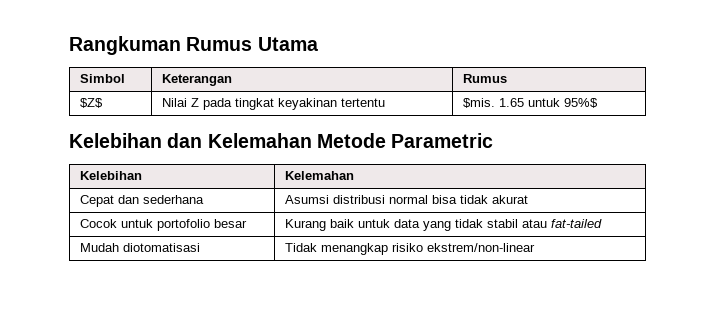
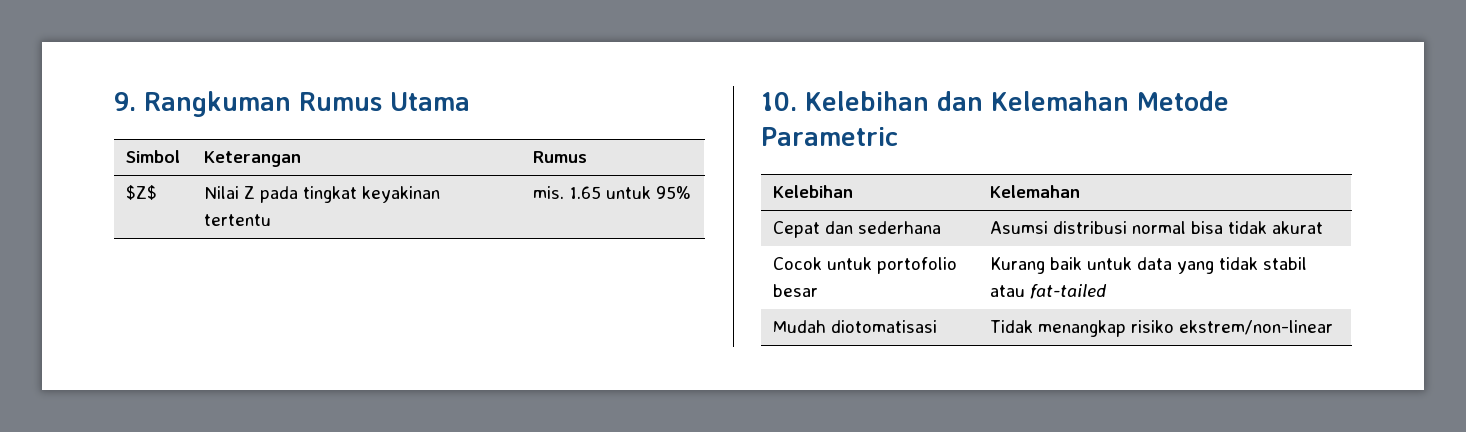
- Rangkuman Rumus Utama
+ 9. Rangkuman Rumus Utama
- $Z$ | Nilai Z pada tingkat keyakinan tertentu | $mis. 1.65 untuk 95%$
- Kelebihan dan Kelemahan Metode Parametric
+ $Z$ | Nilai Z pada tingkat keyakinan tertentu | mis. 1.65 untuk 95%
+ 10. Kelebihan dan Kelemahan Metode Parametric

